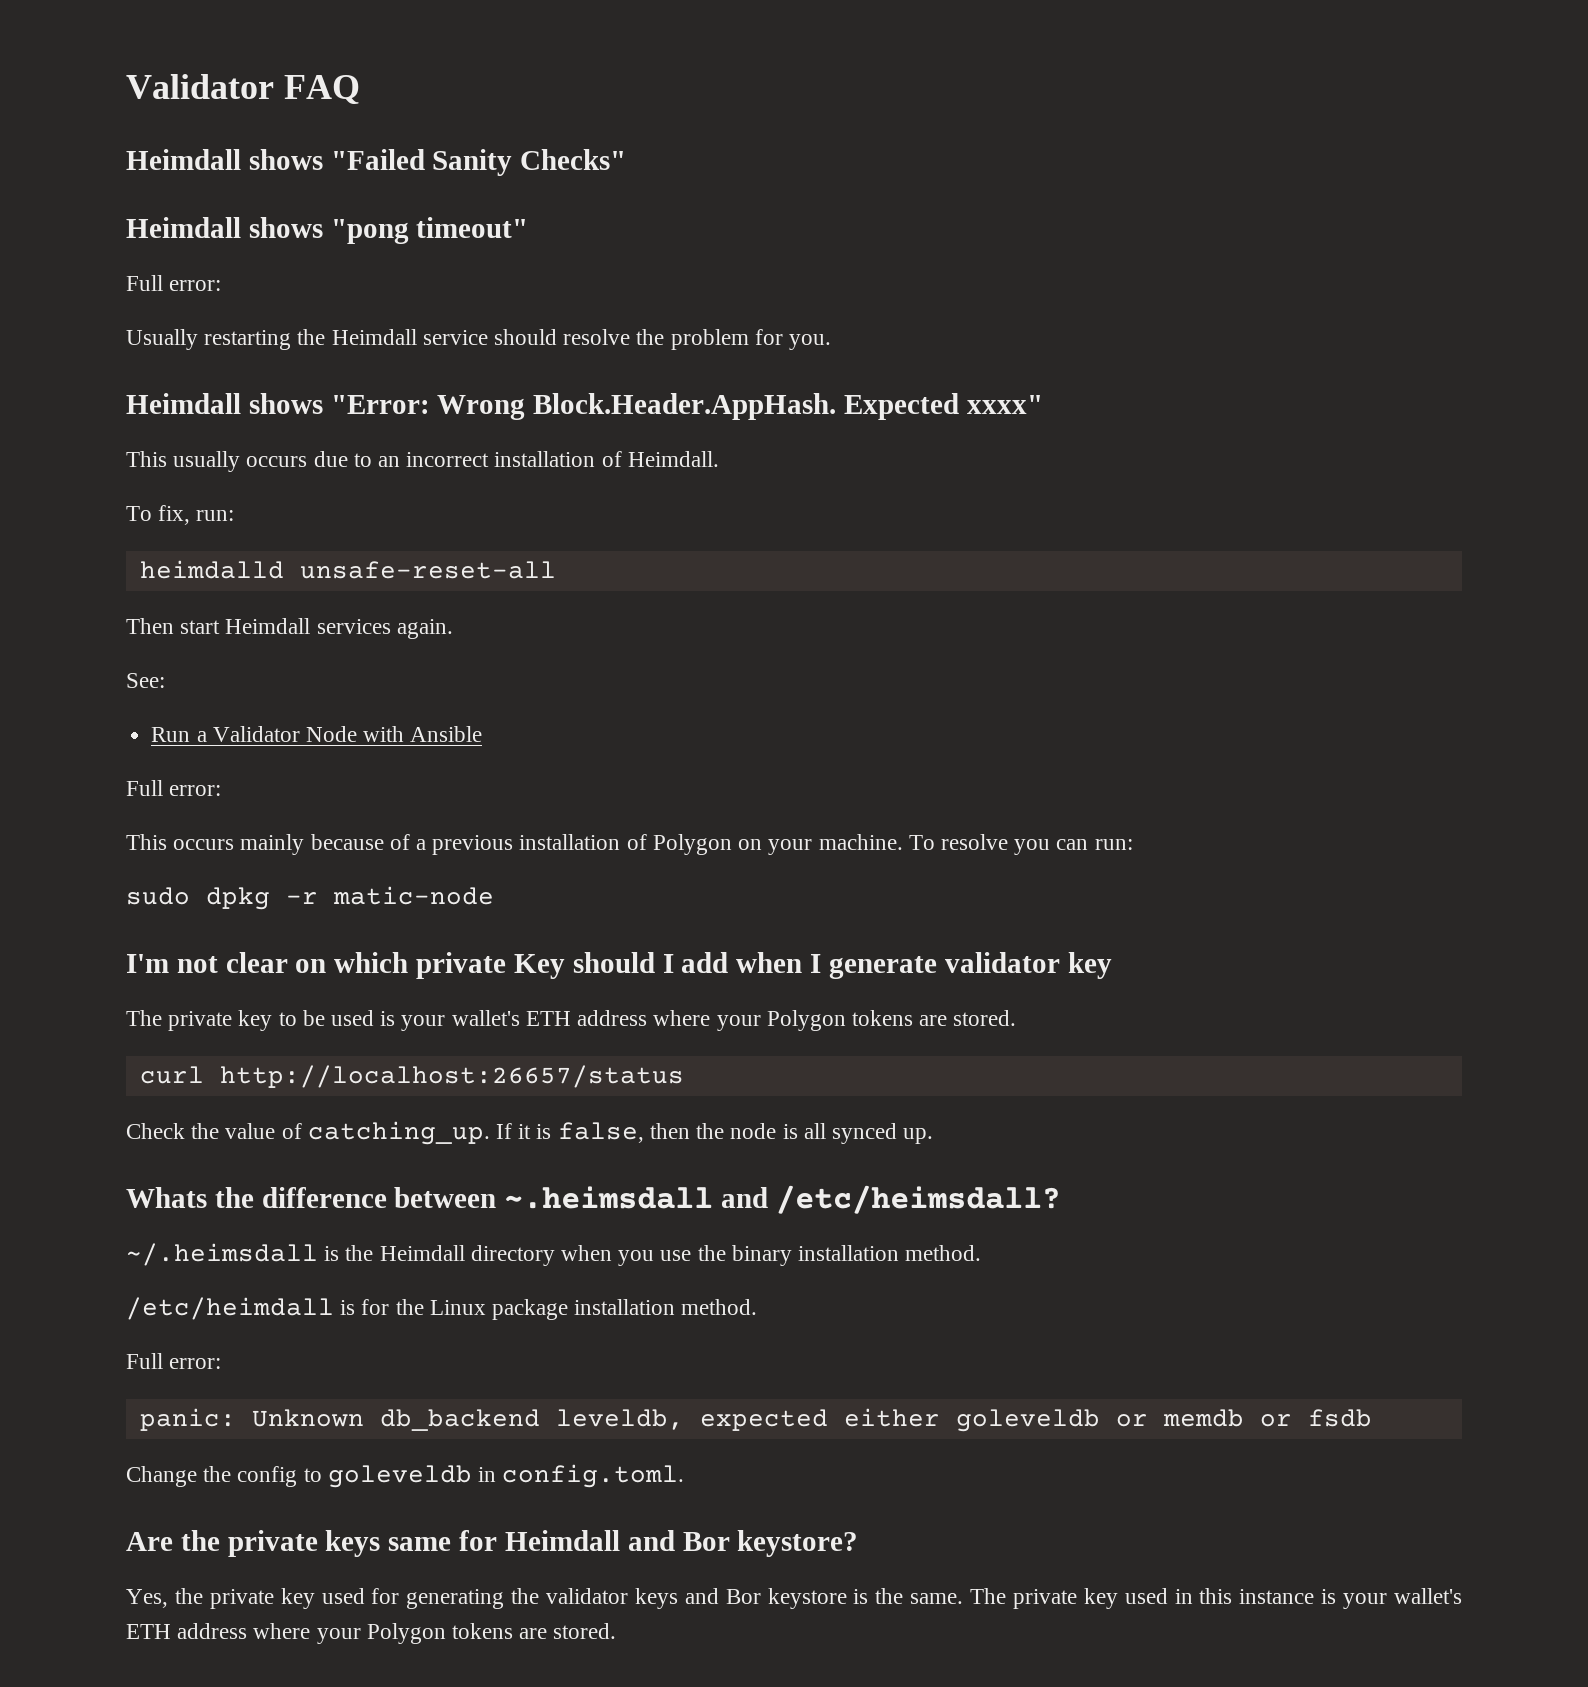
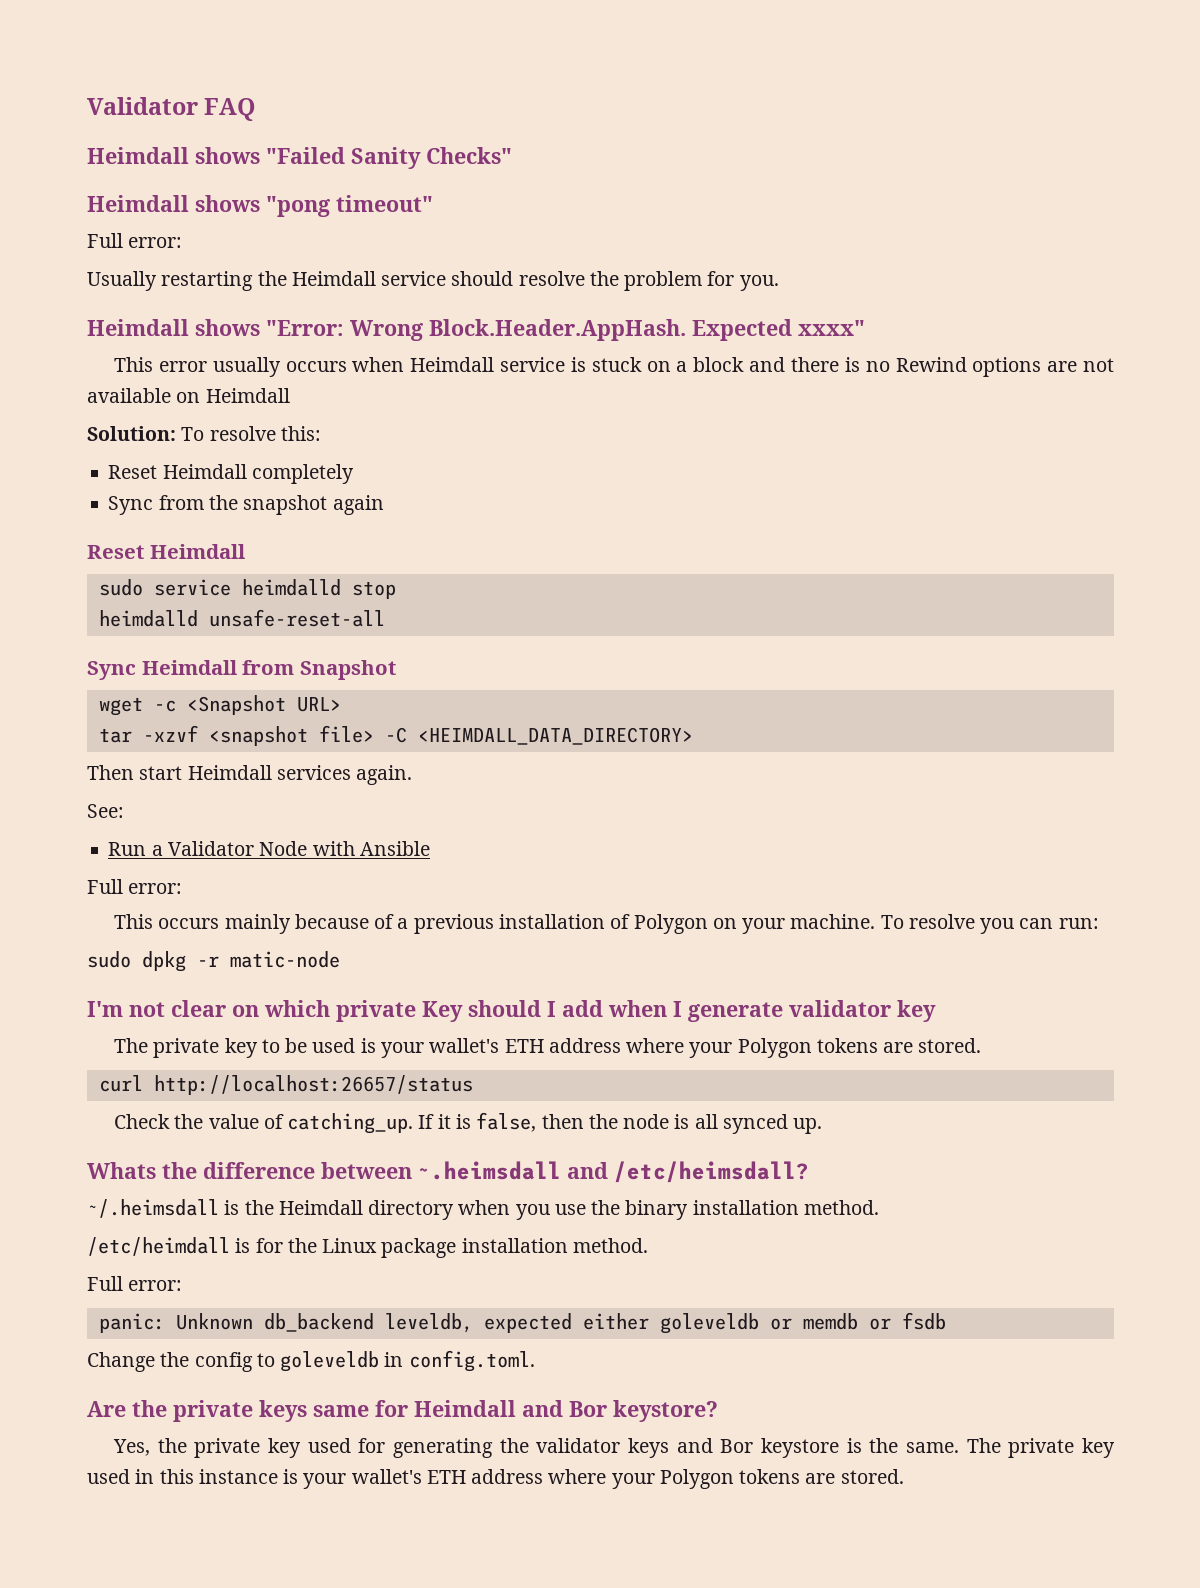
- This usually occurs due to an incorrect installation of Heimdall.
- To fix, run:
+ This error usually occurs when Heimdall service is stuck on a block and there is no Rewind options are not available on Heimdall
+ Solution: To resolve this:
+ Reset Heimdall completely
+ Sync from the snapshot again
+ Reset Heimdall
+ sudo service heimdalld stop
  heimdalld unsafe-reset-all
+ Sync Heimdall from Snapshot
+ wget -c <Snapshot URL>
+ tar -xzvf <snapshot file> -C <HEIMDALL_DATA_DIRECTORY>

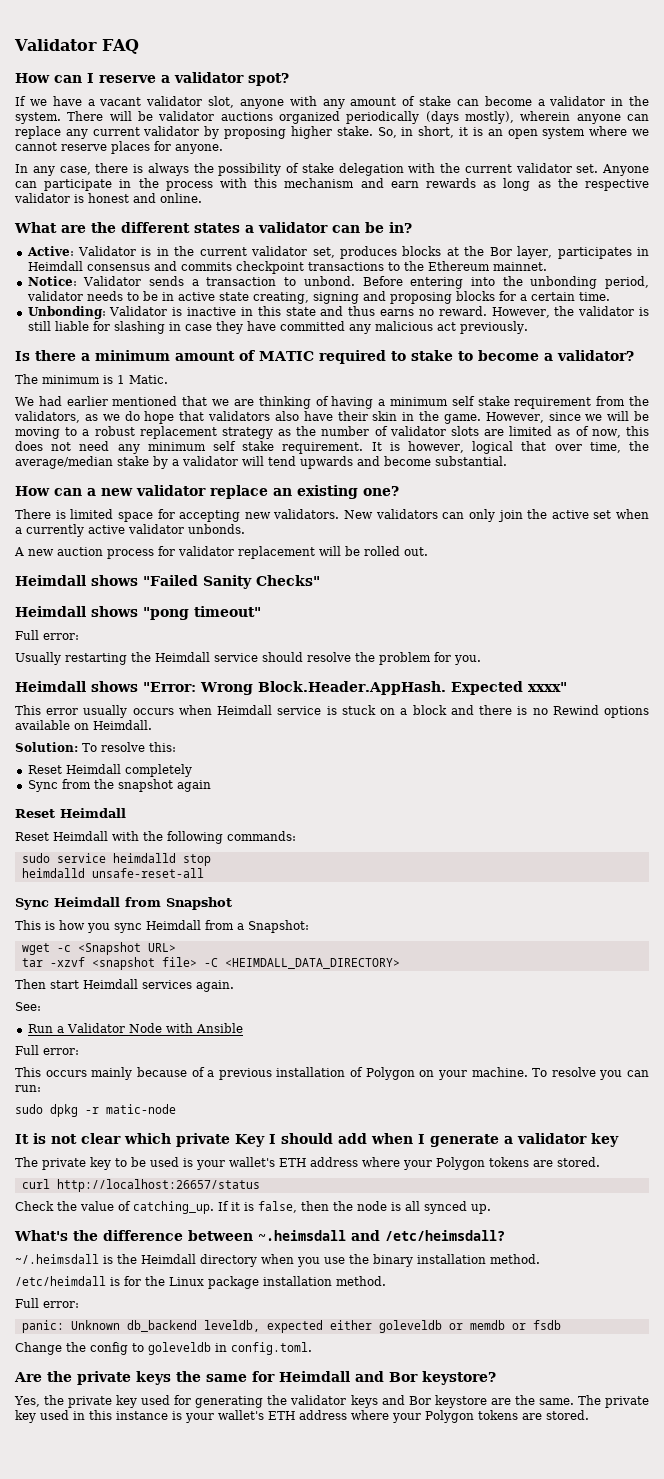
+ How can I reserve a validator spot?
+ If we have a vacant validator slot, anyone with any amount of stake can become a validator in the system. There will be validator auctions organized periodically (days mostly), wherein anyone can replace any current validator by proposing higher stake. So, in short, it is an open system where we cannot reserve places for anyone.
+ In any case, there is always the possibility of stake delegation with the current validator set. Anyone can participate in the process with this mechanism and earn rewards as long as the respective validator is honest and online.
+ What are the different states a validator can be in?
+ Active: Validator is in the current validator set, produces blocks at the Bor layer, participates in Heimdall consensus and commits checkpoint transactions to the Ethereum mainnet.
+ Notice: Validator sends a transaction to unbond. Before entering into the unbonding period, validator needs to be in active state creating, signing and proposing blocks for a certain time.
+ Unbonding: Validator is inactive in this state and thus earns no reward. However, the validator is still liable for slashing in case they have committed any malicious act previously.
+ Is there a minimum amount of MATIC required to stake to become a validator?
+ The minimum is 1 Matic.
+ We had earlier mentioned that we are thinking of having a minimum self stake requirement from the validators, as we do hope that validators also have their skin in the game. However, since we will be moving to a robust replacement strategy as the number of validator slots are limited as of now, this does not need any minimum self stake requirement. It is however, logical that over time, the average/median stake by a validator will tend upwards and become substantial.
+ How can a new validator replace an existing one?
+ There is limited space for accepting new validators. New validators can only join the active set when a currently active validator unbonds.
+ A new auction process for validator replacement will be rolled out.
- This error usually occurs when Heimdall service is stuck on a block and there is no Rewind options are not available on Heimdall
+ This error usually occurs when Heimdall service is stuck on a block and there is no Rewind options available on Heimdall.
+ Reset Heimdall with the following commands:
+ This is how you sync Heimdall from a Snapshot:
- I'm not clear on which private Key should I add when I generate validator key
+ It is not clear which private Key I should add when I generate a validator key
- Whats the difference between ~.heimsdall and /etc/heimsdall?
+ What's the difference between ~.heimsdall and /etc/heimsdall?
- Are the private keys same for Heimdall and Bor keystore?
+ Are the private keys the same for Heimdall and Bor keystore?
- Yes, the private key used for generating the validator keys and Bor keystore is the same.
+ Yes, the private key used for generating the validator keys and Bor keystore are the same.

